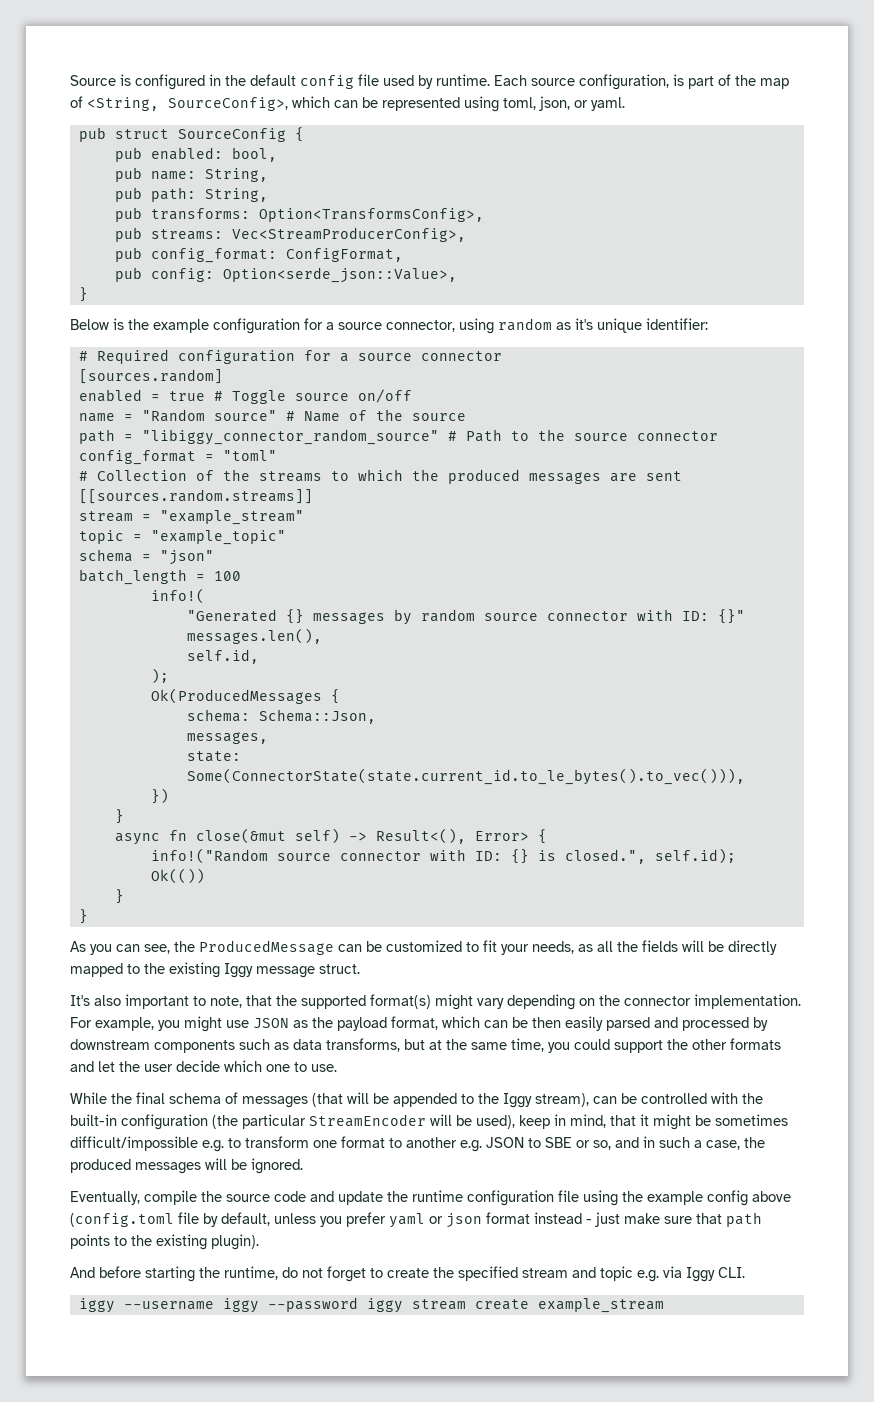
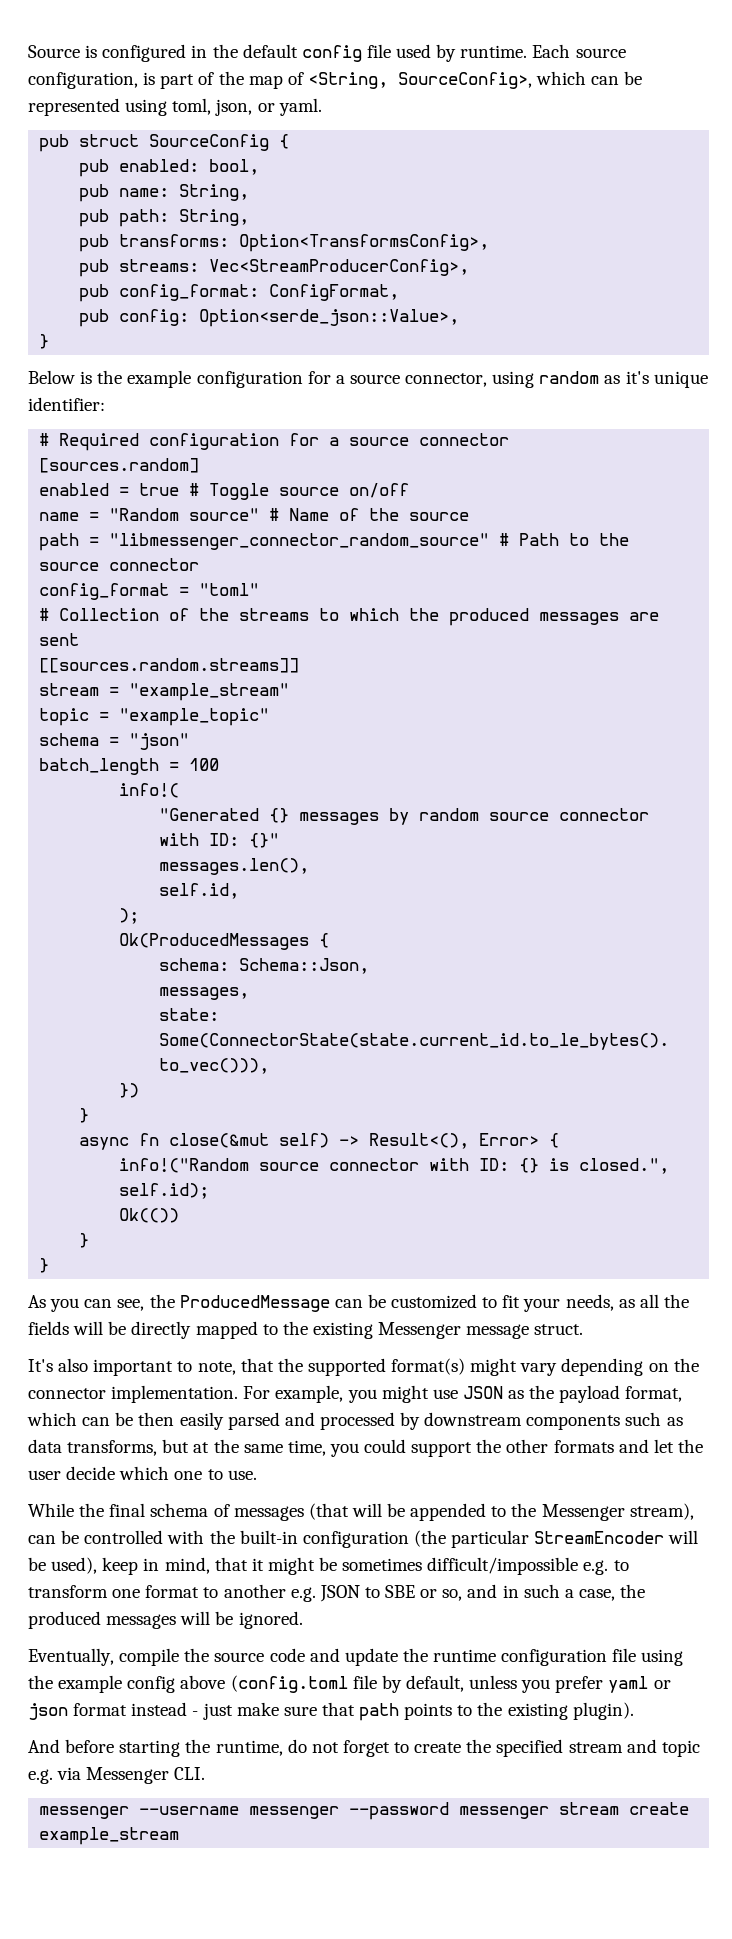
- path = "libiggy_connector_random_source" # Path to the source connector
+ path = "libmessenger_connector_random_source" # Path to the source connector
- As you can see, the ProducedMessage can be customized to fit your needs, as all the fields will be directly mapped to the existing Iggy message struct.
+ As you can see, the ProducedMessage can be customized to fit your needs, as all the fields will be directly mapped to the existing Messenger message struct.
- While the final schema of messages (that will be appended to the Iggy stream), can be controlled with the built-in configuration (the particular StreamEncoder will be used), keep in mind, that it might be sometimes difficult/impossible e.g. to transform one format to another e.g. JSON to SBE or so, and in such a case, the produced messages will be ignored.
+ While the final schema of messages (that will be appended to the Messenger stream), can be controlled with the built-in configuration (the particular StreamEncoder will be used), keep in mind, that it might be sometimes difficult/impossible e.g. to transform one format to another e.g. JSON to SBE or so, and in such a case, the produced messages will be ignored.
- And before starting the runtime, do not forget to create the specified stream and topic e.g. via Iggy CLI.
+ And before starting the runtime, do not forget to create the specified stream and topic e.g. via Messenger CLI.
- iggy --username iggy --password iggy stream create example_stream
+ messenger --username messenger --password messenger stream create example_stream

